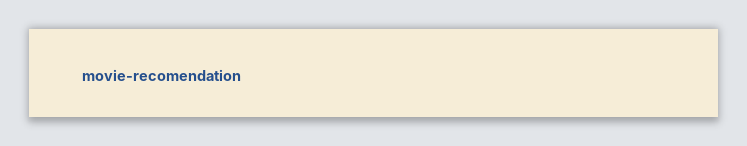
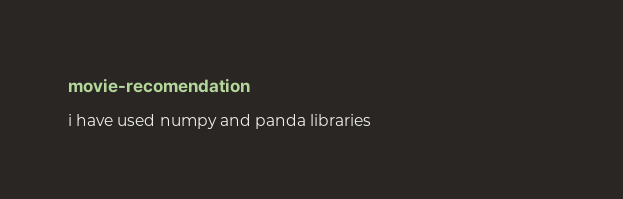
+ i have used numpy and panda libraries

